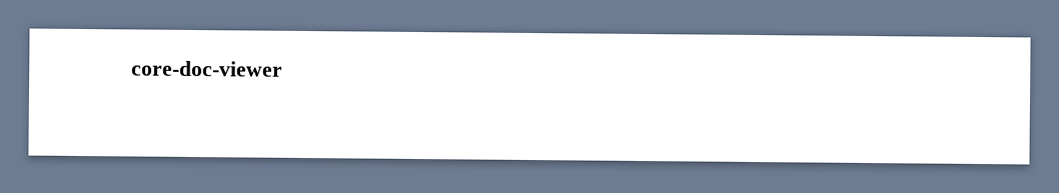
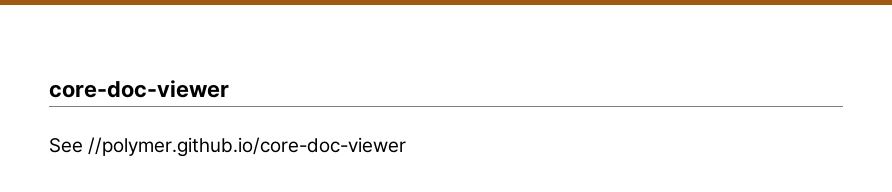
+ See //polymer.github.io/core-doc-viewer

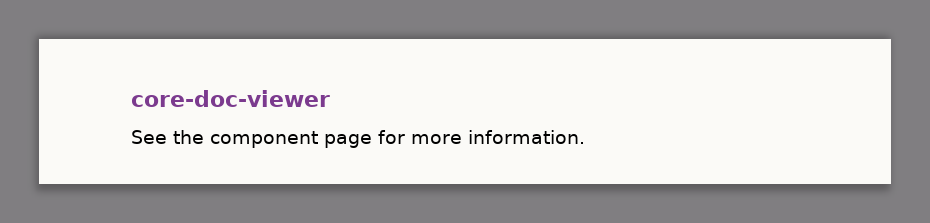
- See //polymer.github.io/core-doc-viewer
+ See the component page for more information.

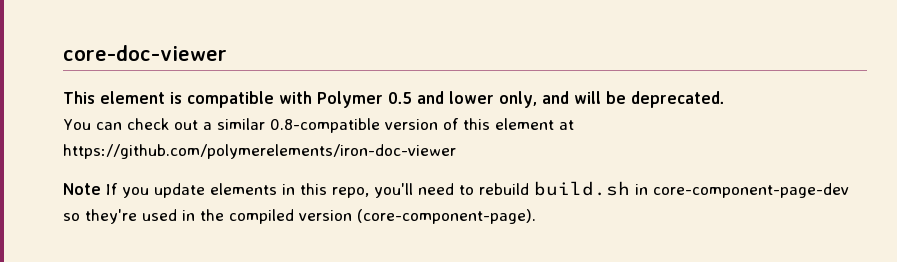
- See the component page for more information.
+ This element is compatible with Polymer 0.5 and lower only, and will be deprecated.
+ You can check out a similar 0.8-compatible version of this element at https://github.com/polymerelements/iron-doc-viewer
+ Note If you update elements in this repo, you'll need to rebuild build.sh in core-component-page-dev so they're used in the compiled version (core-component-page).

